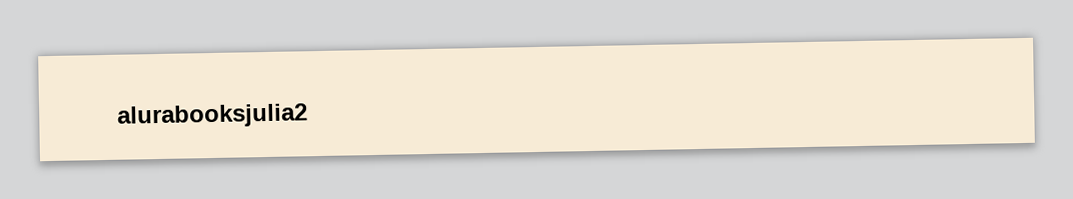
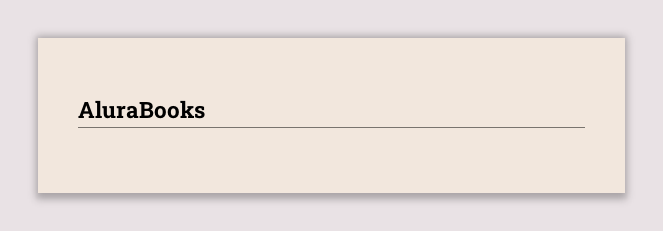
- alurabooksjulia2
+ AluraBooks

